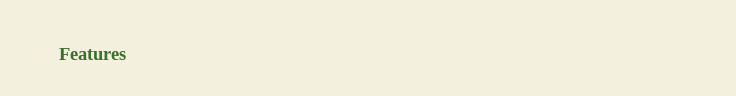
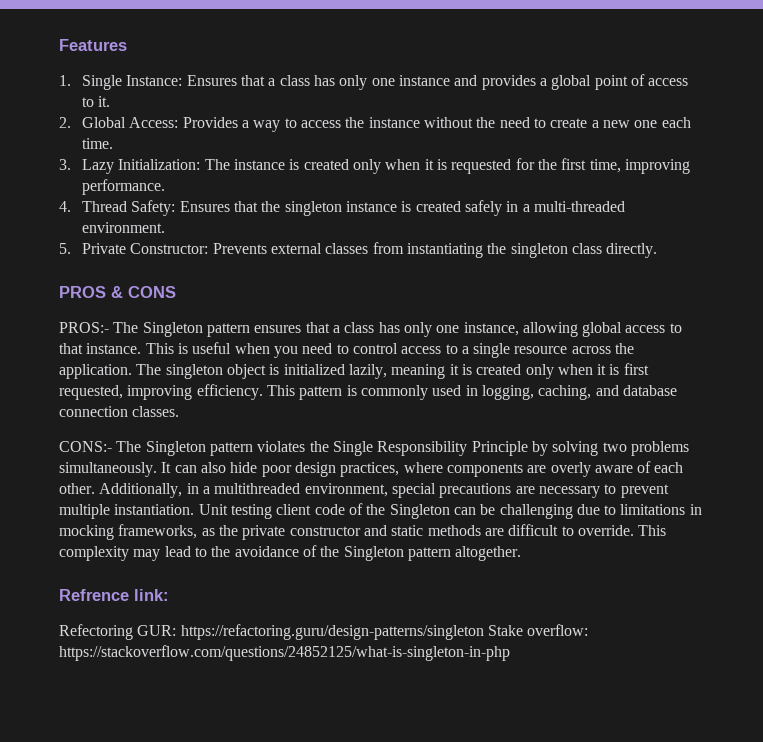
+ 1. Single Instance: Ensures that a class has only one instance and provides a global point of access to it.
+ 2. Global Access: Provides a way to access the instance without the need to create a new one each time.
+ 3. Lazy Initialization: The instance is created only when it is requested for the first time, improving performance.
+ 4. Thread Safety: Ensures that the singleton instance is created safely in a multi-threaded environment.
+ 5. Private Constructor: Prevents external classes from instantiating the singleton class directly.
+ PROS & CONS
+ PROS:- The Singleton pattern ensures that a class has only one instance, allowing global access to that instance. This is useful when you need to control access to a single resource across the application. The singleton object is initialized lazily, meaning it is created only when it is first requested, improving efficiency. This pattern is commonly used in logging, caching, and database connection classes.
+ CONS:- The Singleton pattern violates the Single Responsibility Principle by solving two problems simultaneously. It can also hide poor design practices, where components are overly aware of each other. Additionally, in a multithreaded environment, special precautions are necessary to prevent multiple instantiation. Unit testing client code of the Singleton can be challenging due to limitations in mocking frameworks, as the private constructor and static methods are difficult to override. This complexity may lead to the avoidance of the Singleton pattern altogether.
+ Refrence link:
+ Refectoring GUR: https://refactoring.guru/design-patterns/singleton Stake overflow: https://stackoverflow.com/questions/24852125/what-is-singleton-in-php

